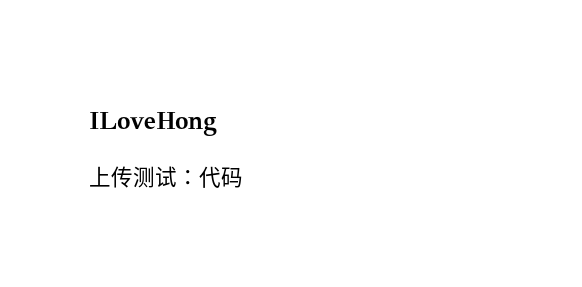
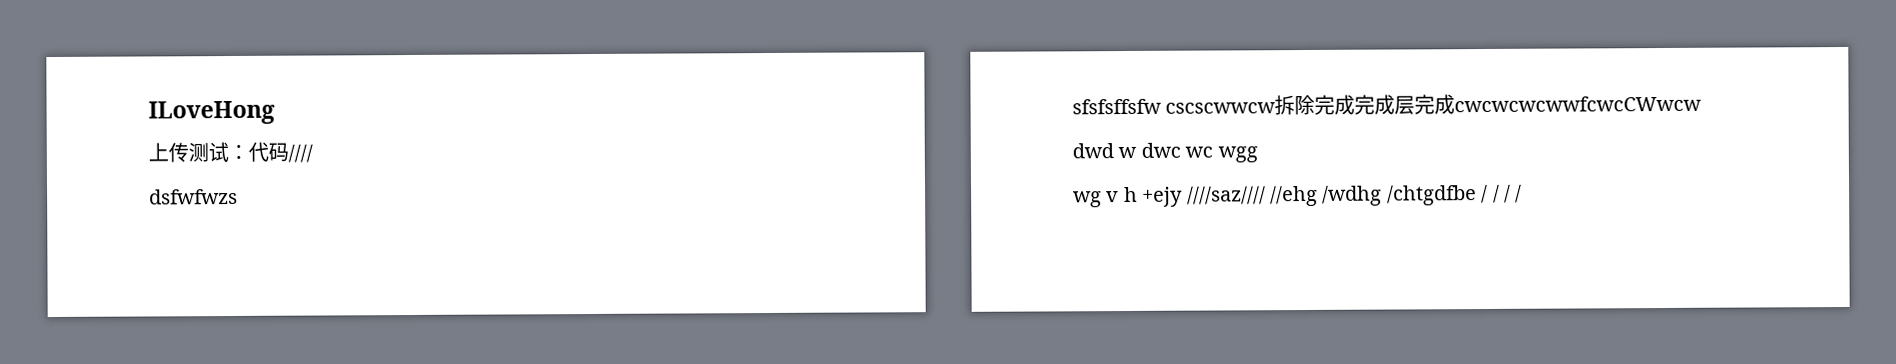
- 上传测试：代码
+ 上传测试：代码////
+ dsfwfwzs
+ sfsfsffsfw cscscwwcw拆除完成完成层完成cwcwcwcwwfcwcCWwcw
+ dwd w dwc wc wgg
+ wg v h +ejy ////saz//// //ehg /wdhg /chtgdfbe / / / /

